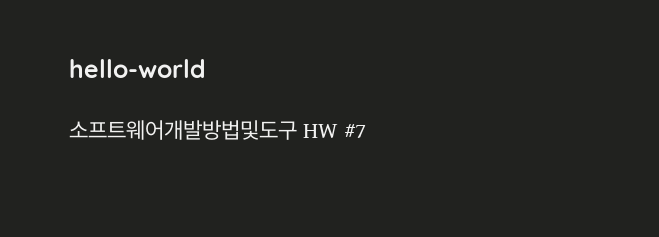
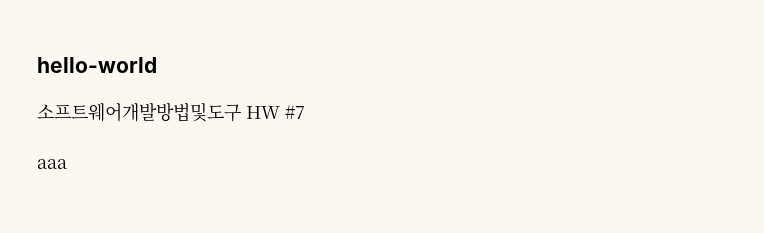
+ aaa

